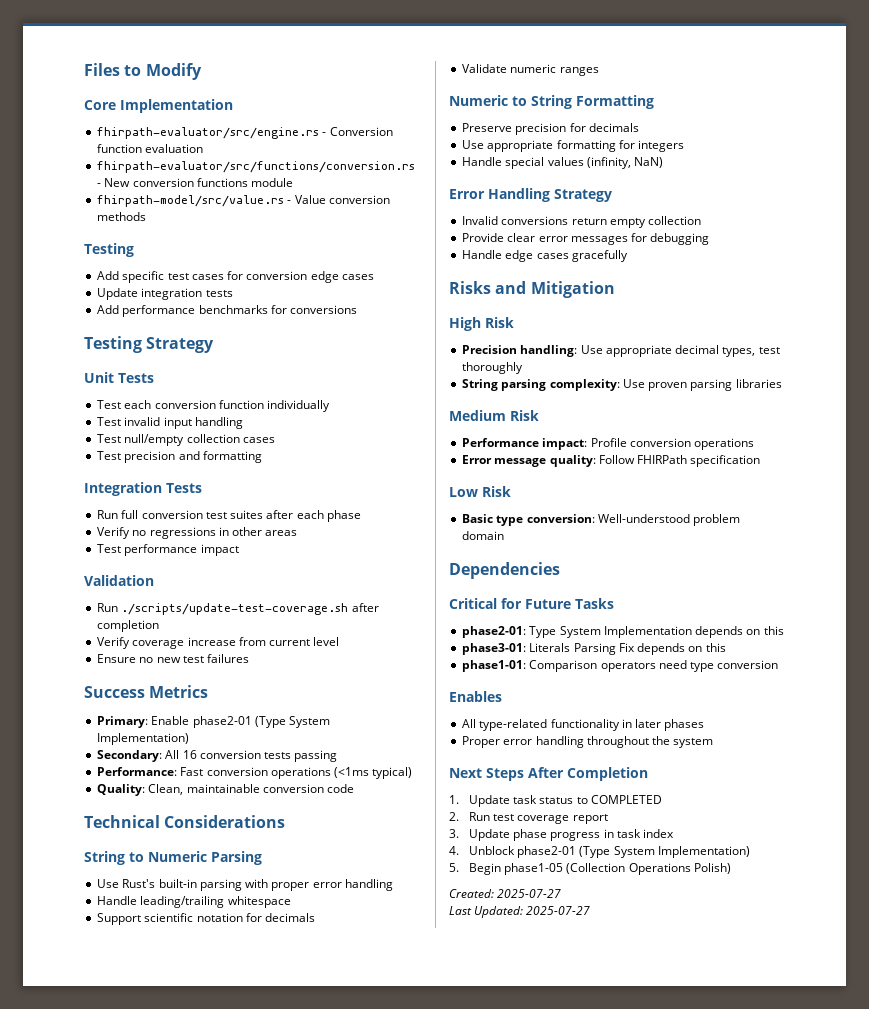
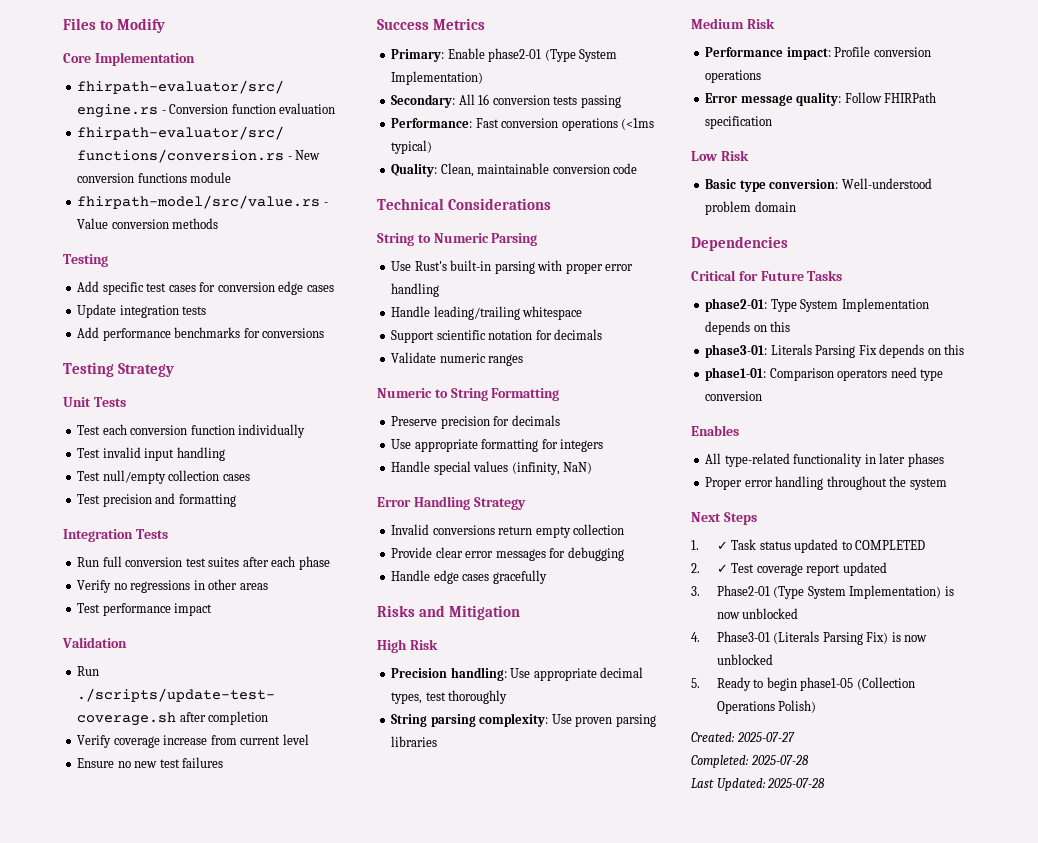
- Next Steps After Completion
+ Next Steps
- 1. Update task status to COMPLETED
+ 1. ✓ Task status updated to COMPLETED
- 2. Run test coverage report
+ 2. ✓ Test coverage report updated
- 3. Update phase progress in task index
- 4. Unblock phase2-01 (Type System Implementation)
- 5. Begin phase1-05 (Collection Operations Polish)
+ 3. Phase2-01 (Type System Implementation) is now unblocked
+ 4. Phase3-01 (Literals Parsing Fix) is now unblocked
+ 5. Ready to begin phase1-05 (Collection Operations Polish)
+ Completed: 2025-07-28
- Last Updated: 2025-07-27
+ Last Updated: 2025-07-28

